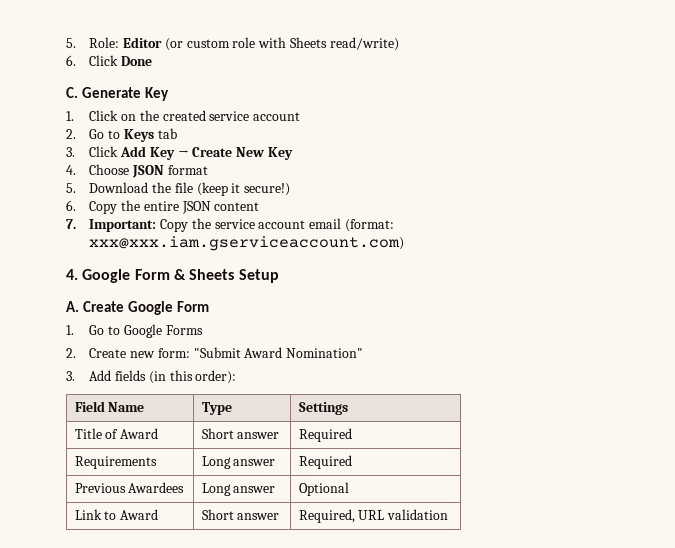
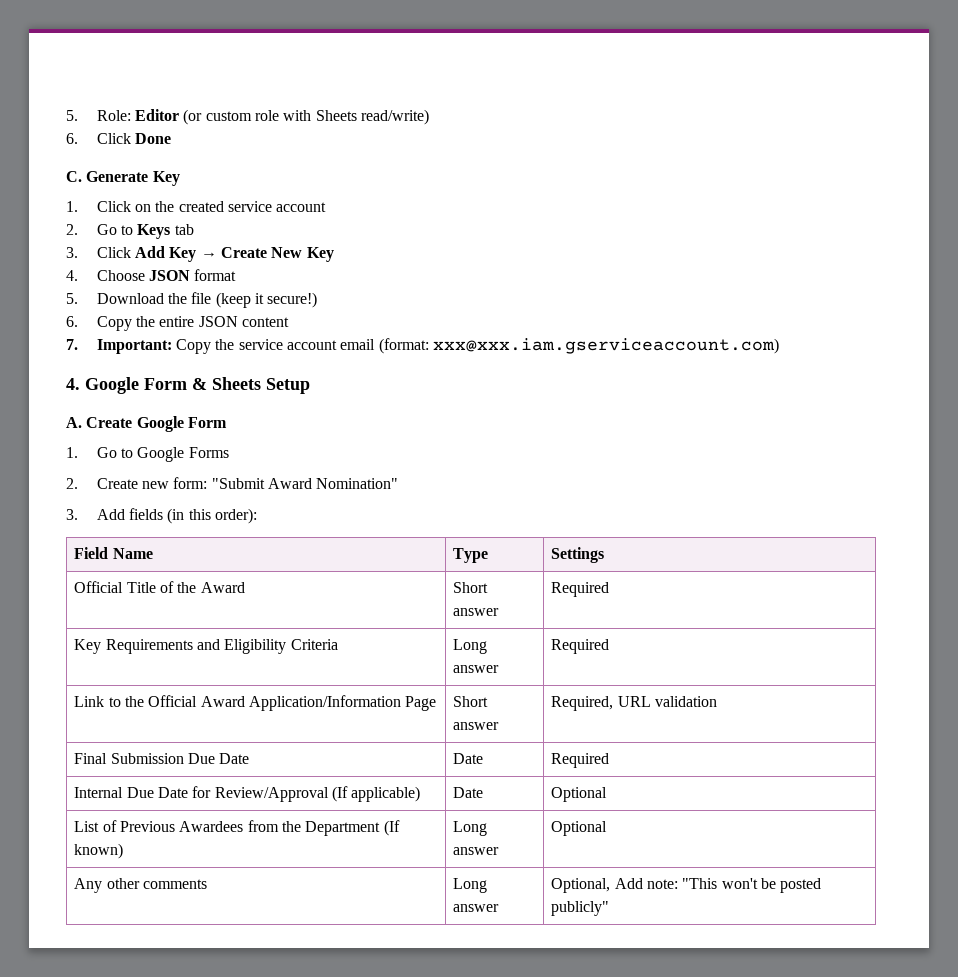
- Title of Award | Short answer | Required
+ Official Title of the Award | Short answer | Required
- Requirements | Long answer | Required
+ Key Requirements and Eligibility Criteria | Long answer | Required
- Previous Awardees | Long answer | Optional
- Link to Award | Short answer | Required, URL validation
+ Link to the Official Award Application/Information Page | Short answer | Required, URL validation
+ Final Submission Due Date | Date | Required
+ Internal Due Date for Review/Approval (If applicable) | Date | Optional
+ List of Previous Awardees from the Department (If known) | Long answer | Optional
+ Any other comments | Long answer | Optional, Add note: "This won't be posted publicly"

